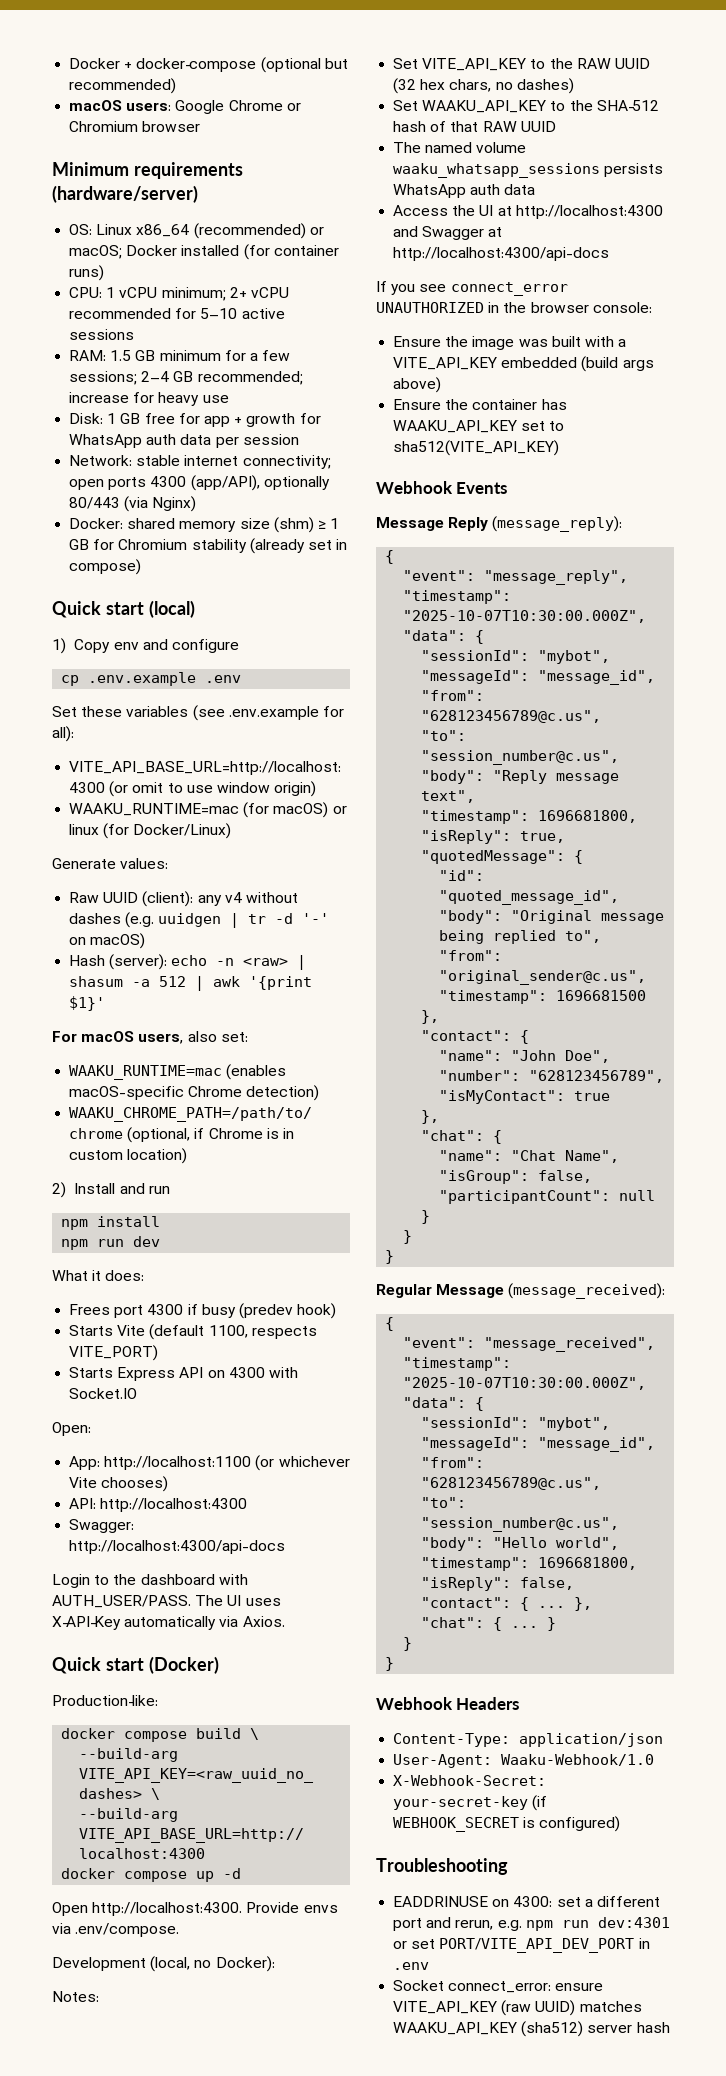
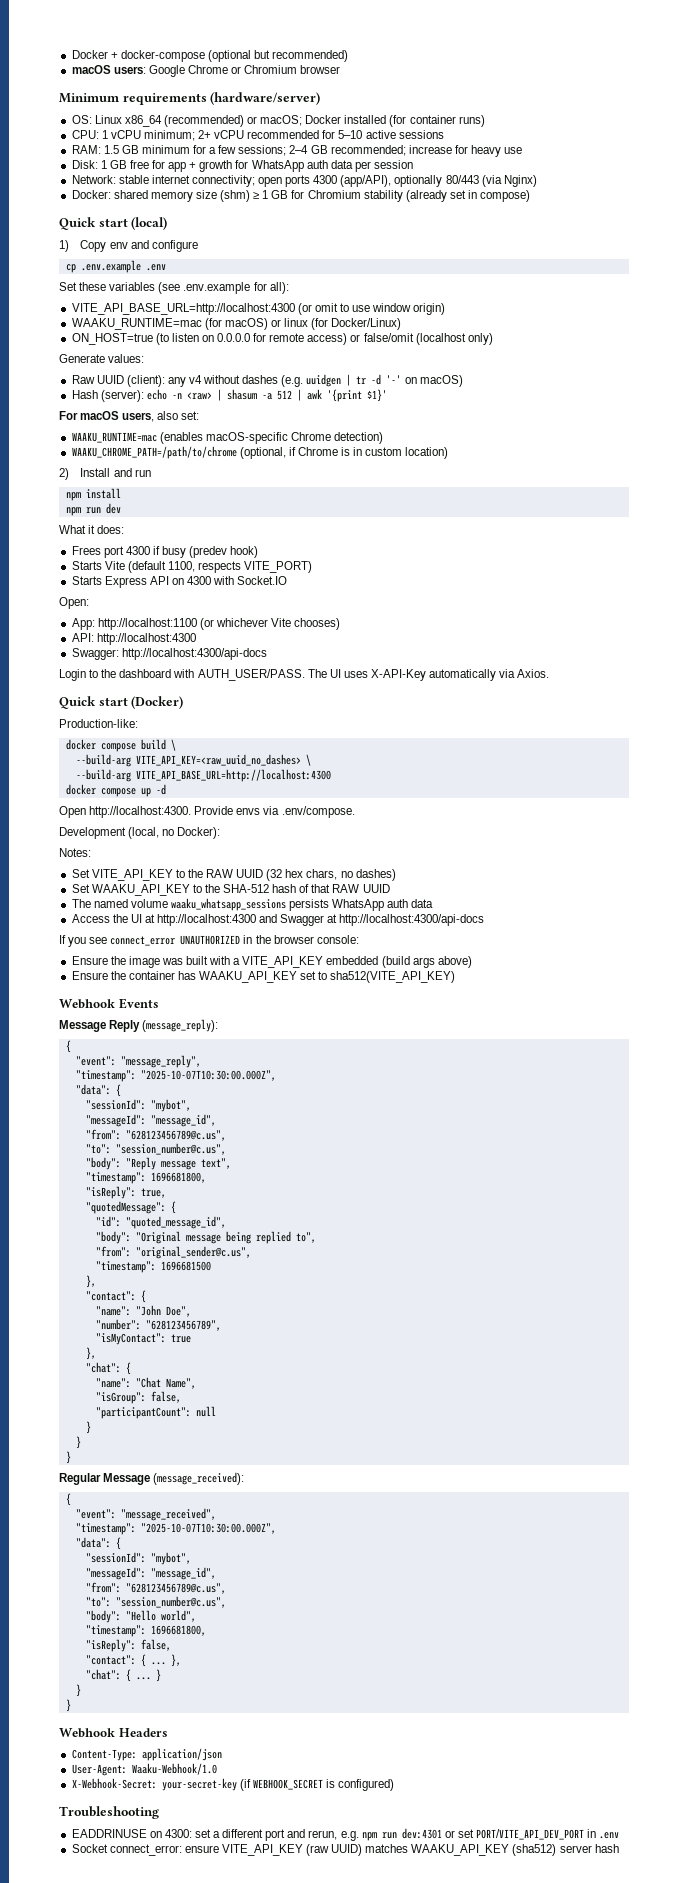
+ ON_HOST=true (to listen on 0.0.0.0 for remote access) or false/omit (localhost only)

